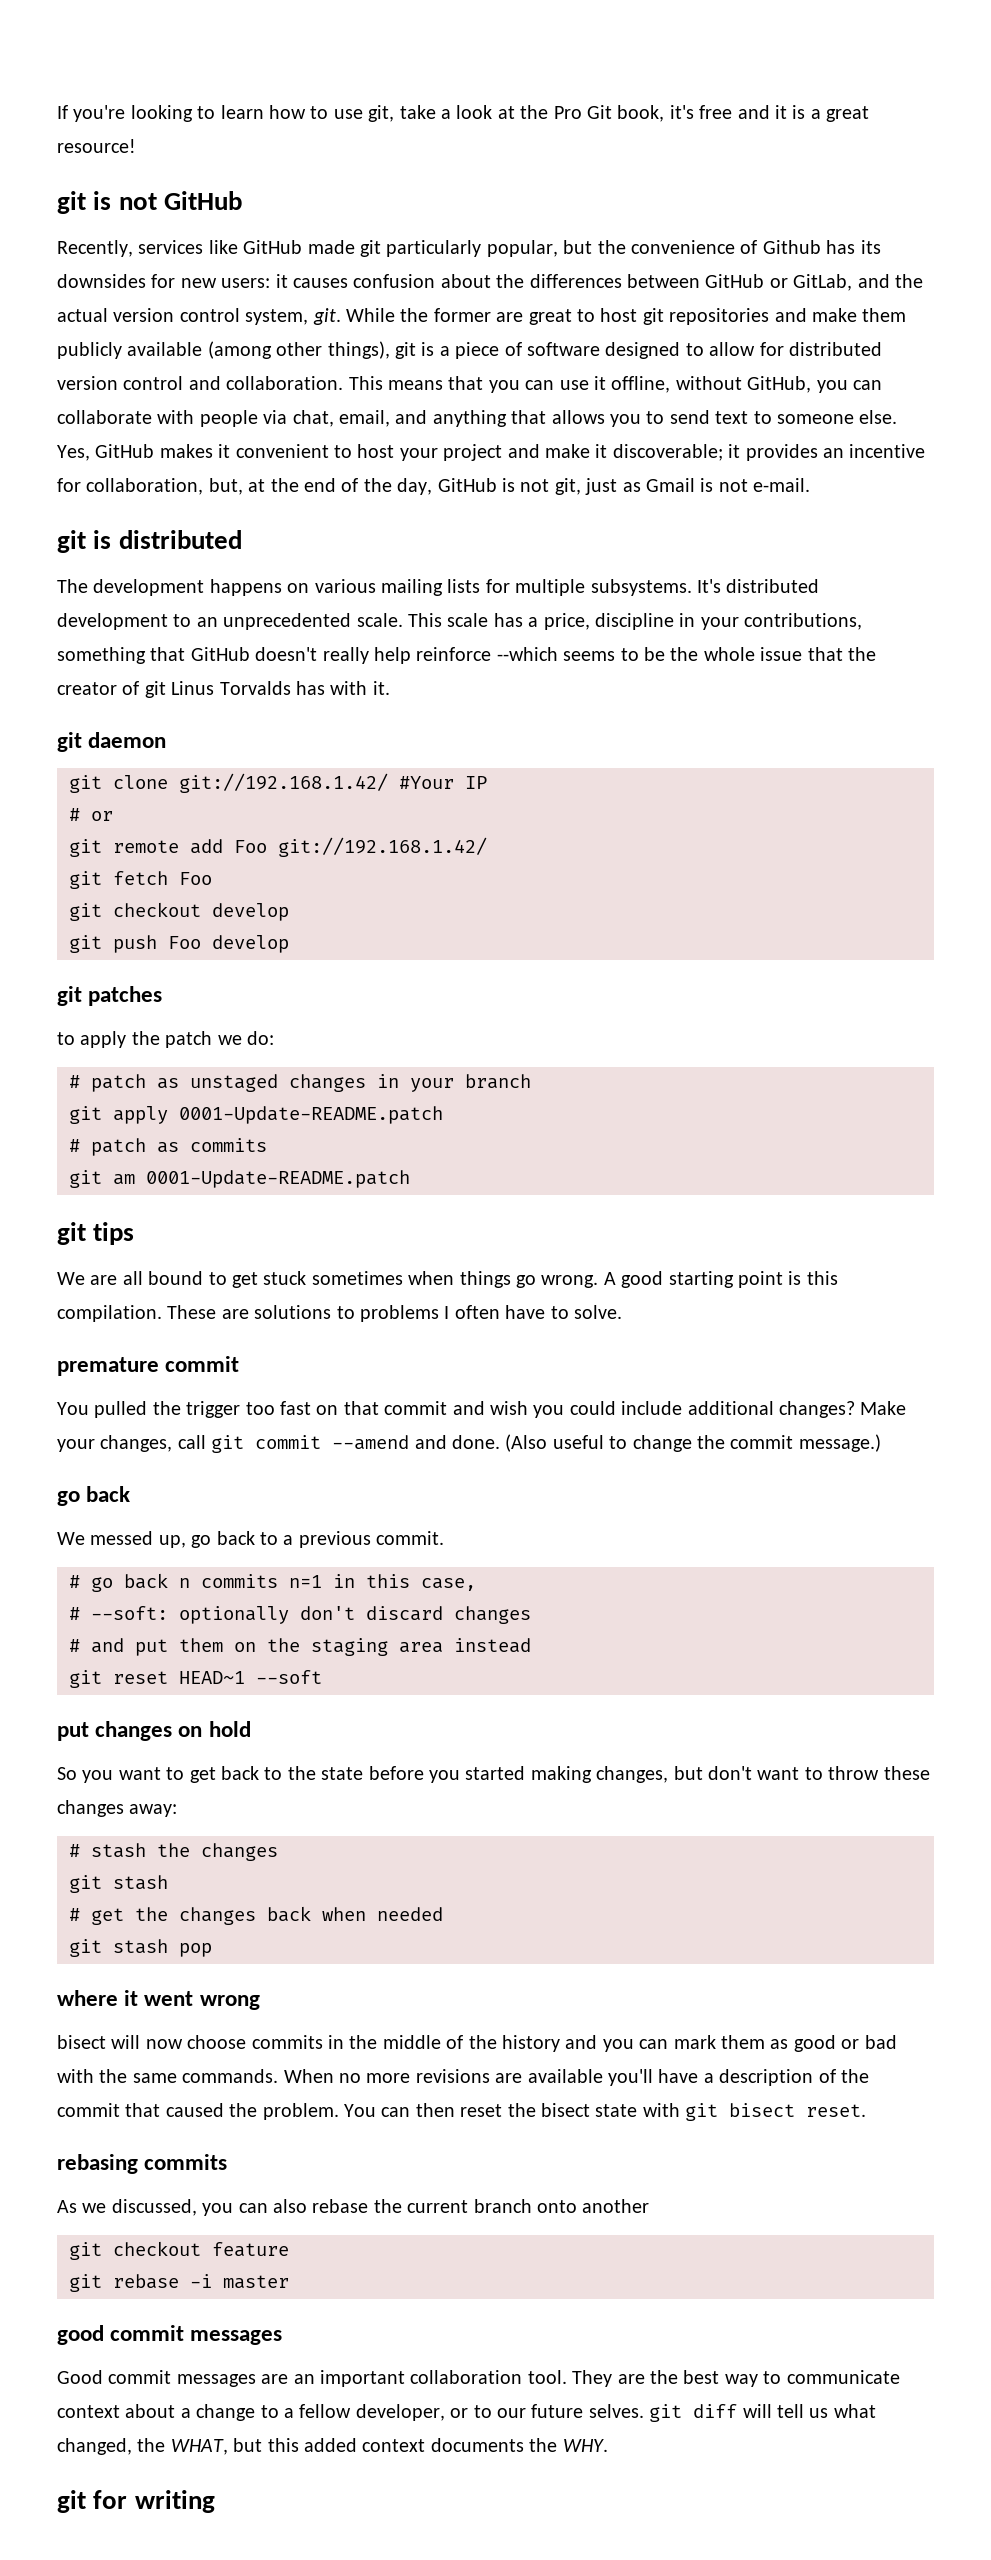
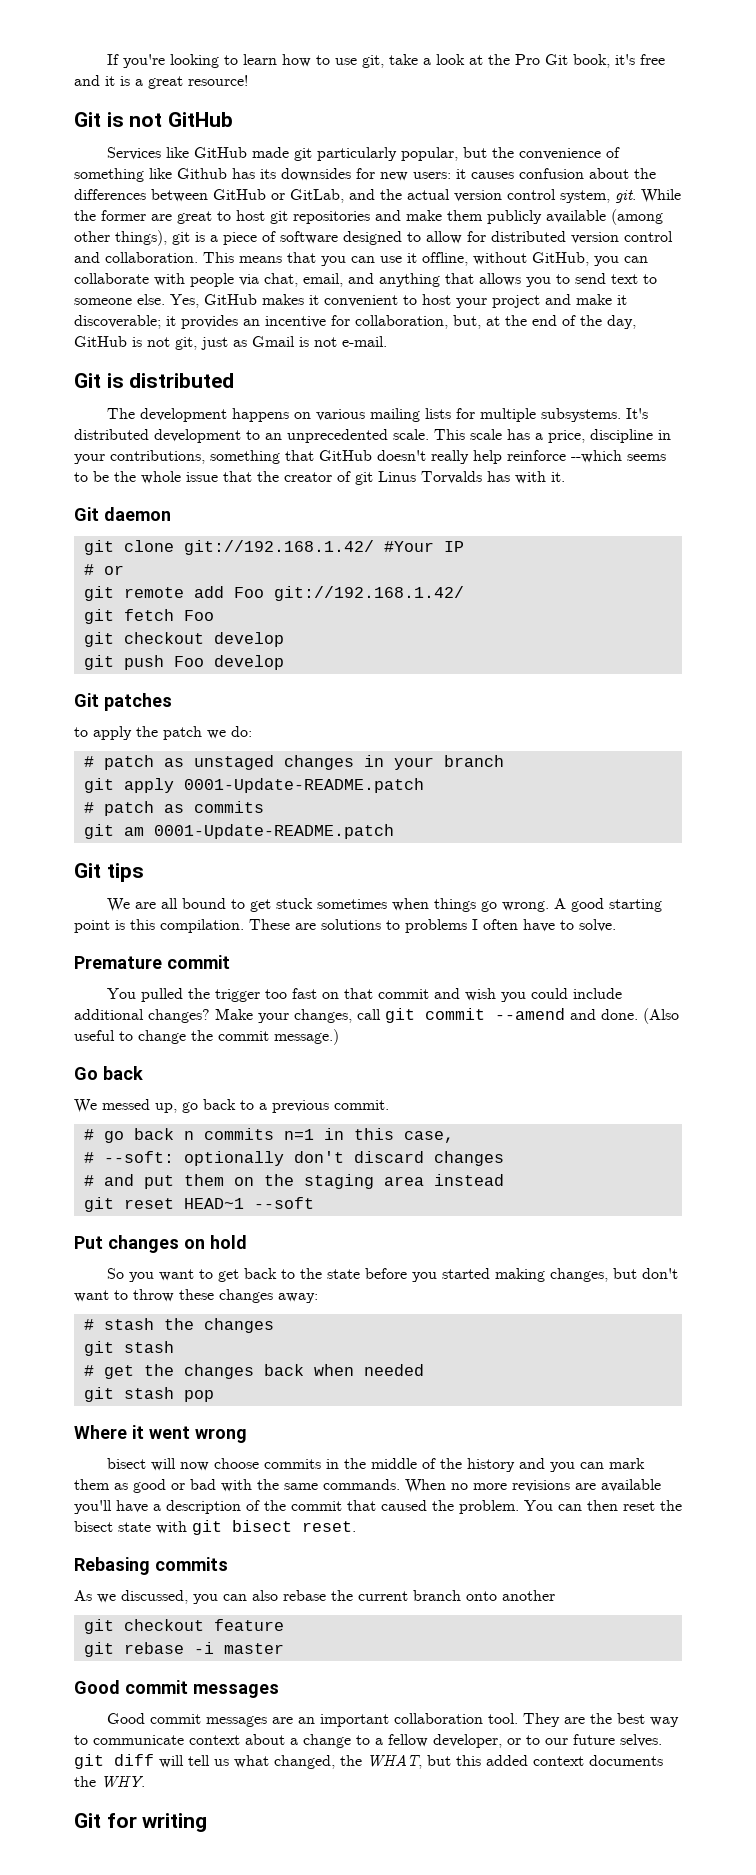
- git is not GitHub
+ Git is not GitHub
- Recently, services like GitHub made git particularly popular, but the convenience of Github has its downsides for new users: it causes confusion about the differences between GitHub or GitLab, and the actual version control system, git.
+ Services like GitHub made git particularly popular, but the convenience of something like Github has its downsides for new users: it causes confusion about the differences between GitHub or GitLab, and the actual version control system, git.
- git is distributed
+ Git is distributed
- git daemon
+ Git daemon
- git patches
+ Git patches
- git tips
+ Git tips
- premature commit
+ Premature commit
  (Also useful to change the commit message.)
- go back
+ Go back
- put changes on hold
+ Put changes on hold
- where it went wrong
+ Where it went wrong
- rebasing commits
+ Rebasing commits
  git rebase -i master
- good commit messages
+ Good commit messages
- git for writing
+ Git for writing

